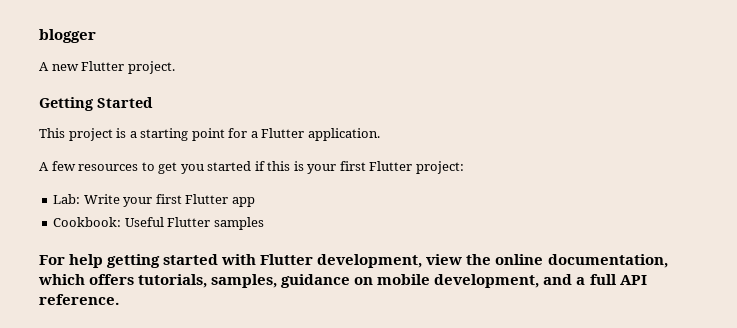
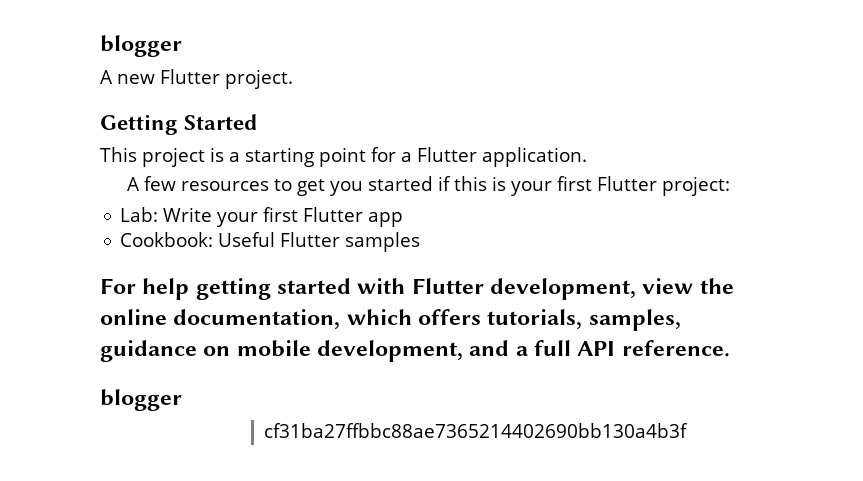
  For help getting started with Flutter development, view the online documentation, which offers tutorials, samples, guidance on mobile development, and a full API reference.
+ blogger
+ cf31ba27ffbbc88ae7365214402690bb130a4b3f

